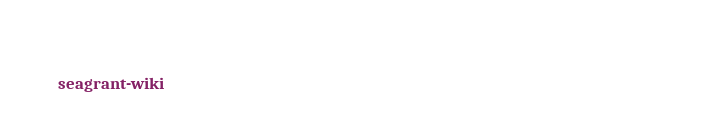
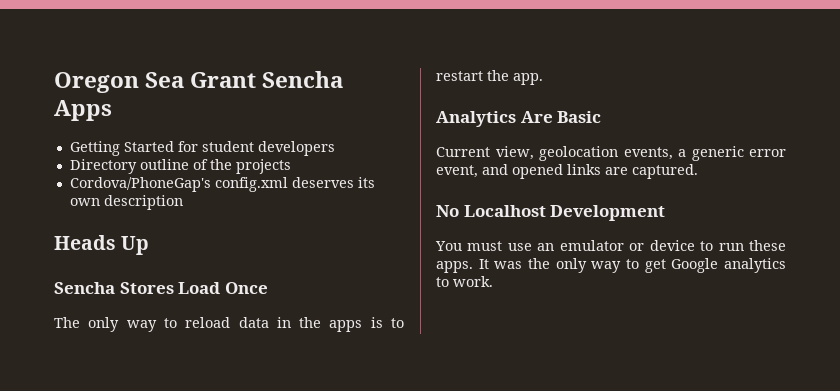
- seagrant-wiki
+ Oregon Sea Grant Sencha Apps
+ Getting Started for student developers
+ Directory outline of the projects
+ Cordova/PhoneGap's config.xml deserves its own description
+ Heads Up
+ Sencha Stores Load Once
+ The only way to reload data in the apps is to restart the app.
+ Analytics Are Basic
+ Current view, geolocation events, a generic error event, and opened links are captured.
+ No Localhost Development
+ You must use an emulator or device to run these apps. It was the only way to get Google analytics to work.

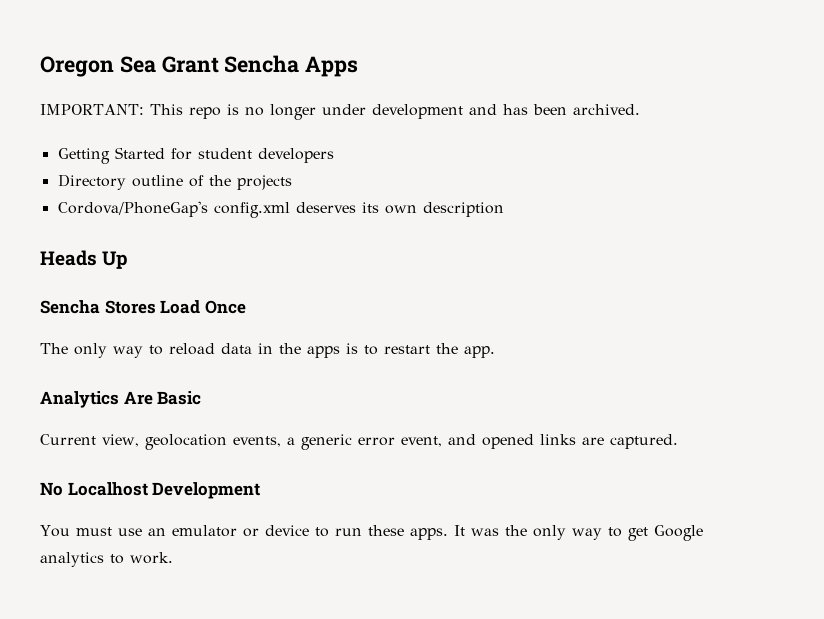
+ IMPORTANT: This repo is no longer under development and has been archived.

